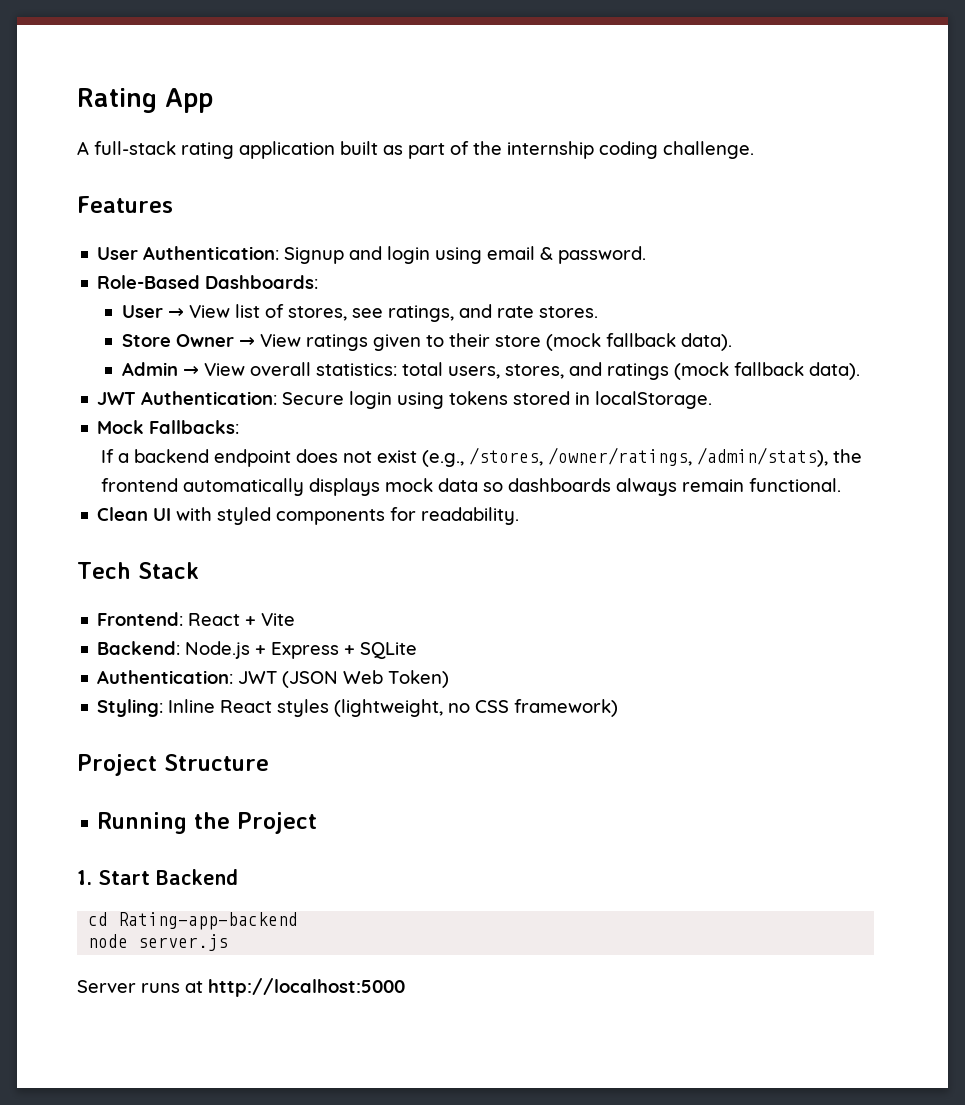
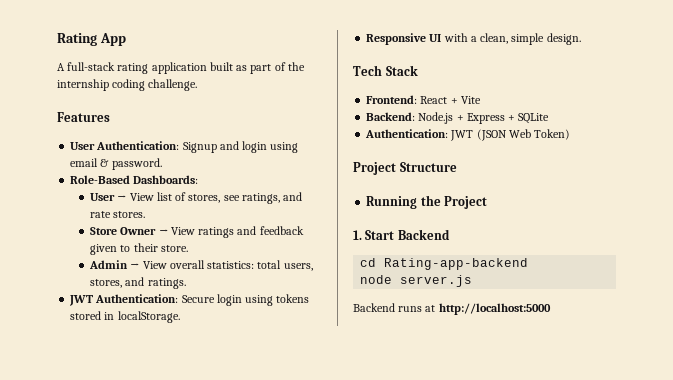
- Store Owner → View ratings given to their store (mock fallback data).
+ Store Owner → View ratings and feedback given to their store.
- Admin → View overall statistics: total users, stores, and ratings (mock fallback data).
+ Admin → View overall statistics: total users, stores, and ratings.
- Mock Fallbacks:
- If a backend endpoint does not exist (e.g., /stores, /owner/ratings, /admin/stats), the frontend automatically displays mock data so dashboards always remain functional.
- Clean UI with styled components for readability.
+ Responsive UI with a clean, simple design.
- Styling: Inline React styles (lightweight, no CSS framework)
- Server runs at http://localhost:5000
+ Backend runs at http://localhost:5000

